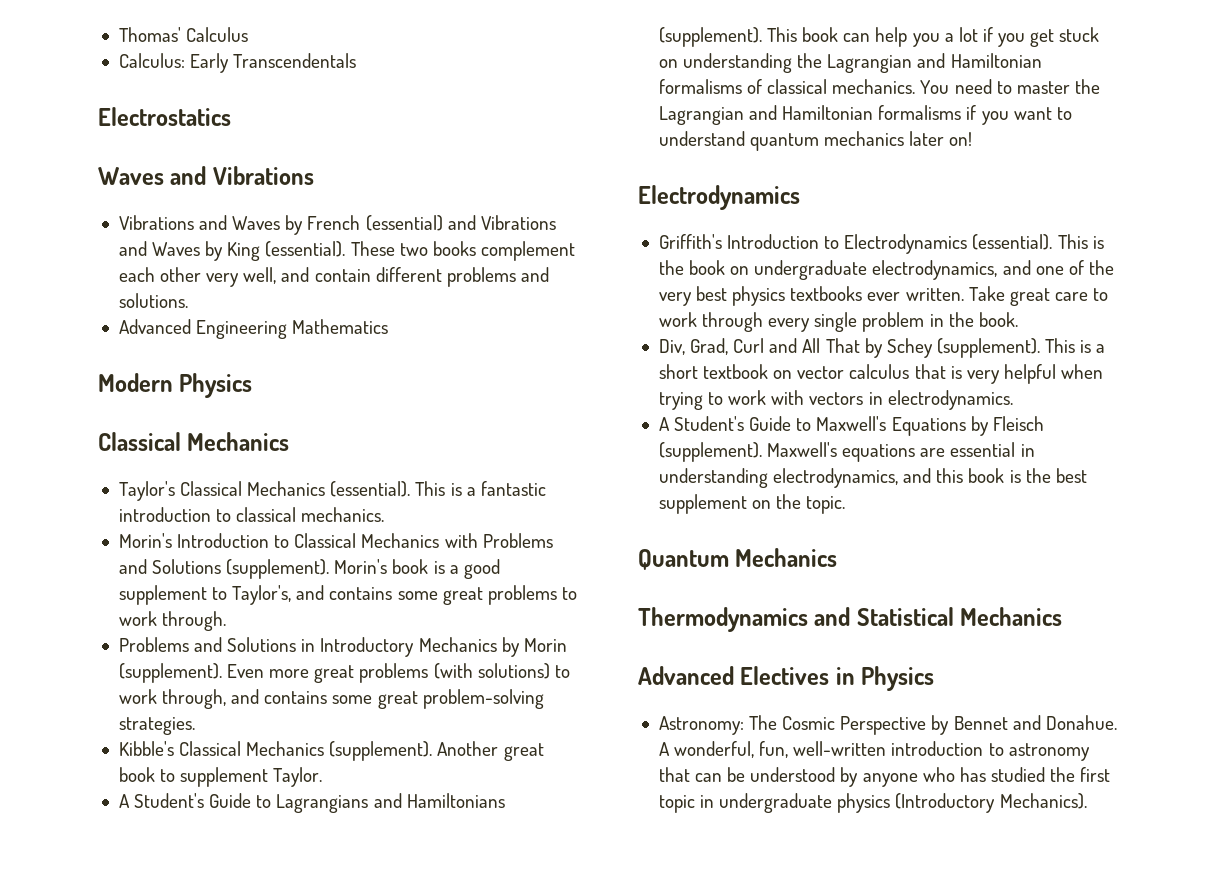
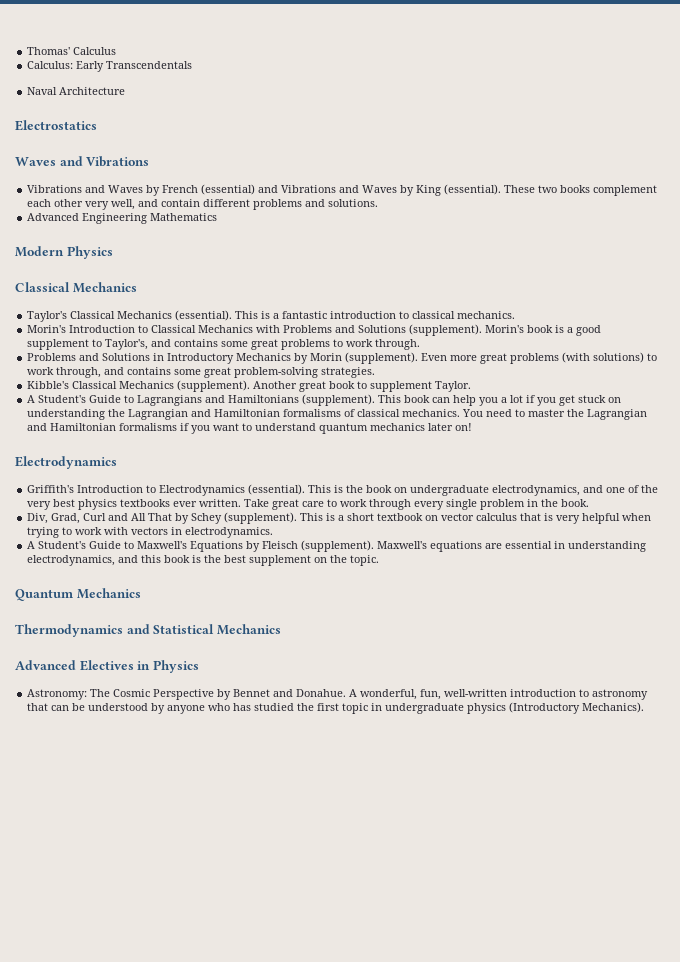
+ Naval Architecture

